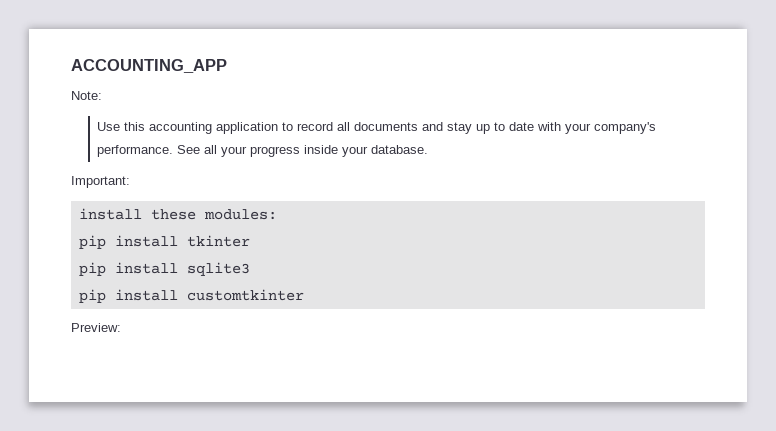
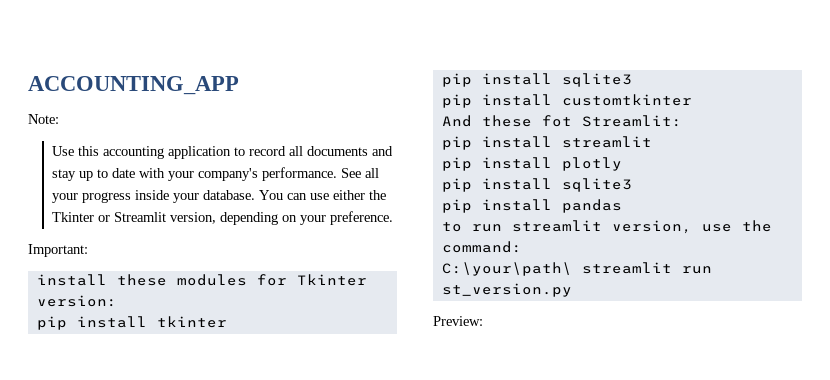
+ You can use either the Tkinter or Streamlit version, depending on your preference.
- install these modules:
+ install these modules for Tkinter version:
+ And these fot Streamlit:
+ pip install streamlit
+ pip install plotly
+ pip install sqlite3
+ pip install pandas
+ to run streamlit version, use the command:
+ C:\your\path\ streamlit run st_version.py

